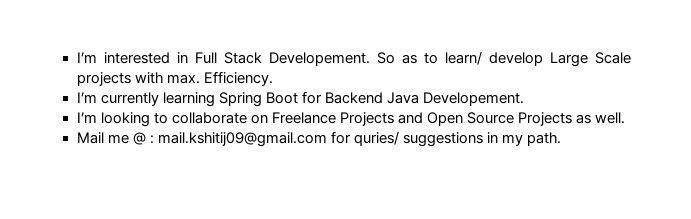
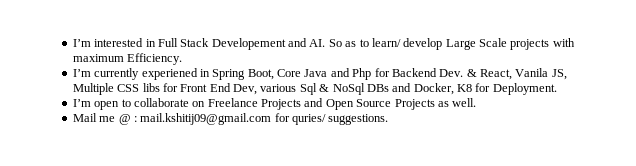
- I’m interested in Full Stack Developement. So as to learn/ develop Large Scale projects with max. Efficiency.
+ I’m interested in Full Stack Developement and AI. So as to learn/ develop Large Scale projects with maximum Efficiency.
- I’m currently learning Spring Boot for Backend Java Developement.
- I’m looking to collaborate on Freelance Projects and Open Source Projects as well.
+ I’m currently experiened in Spring Boot, Core Java and Php for Backend Dev. & React, Vanila JS, Multiple CSS libs for Front End Dev, various Sql & NoSql DBs and Docker, K8 for Deployment.
+ I’m open to collaborate on Freelance Projects and Open Source Projects as well.
- Mail me @ : mail.kshitij09@gmail.com for quries/ suggestions in my path.
+ Mail me @ : mail.kshitij09@gmail.com for quries/ suggestions.

